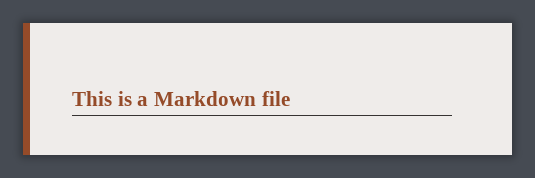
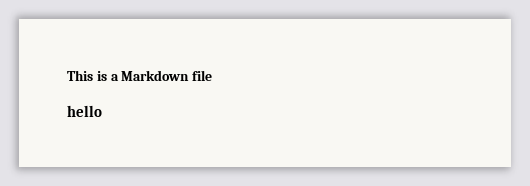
+ hello

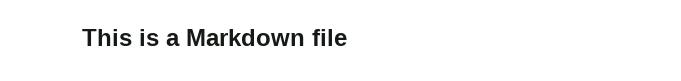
- hello

